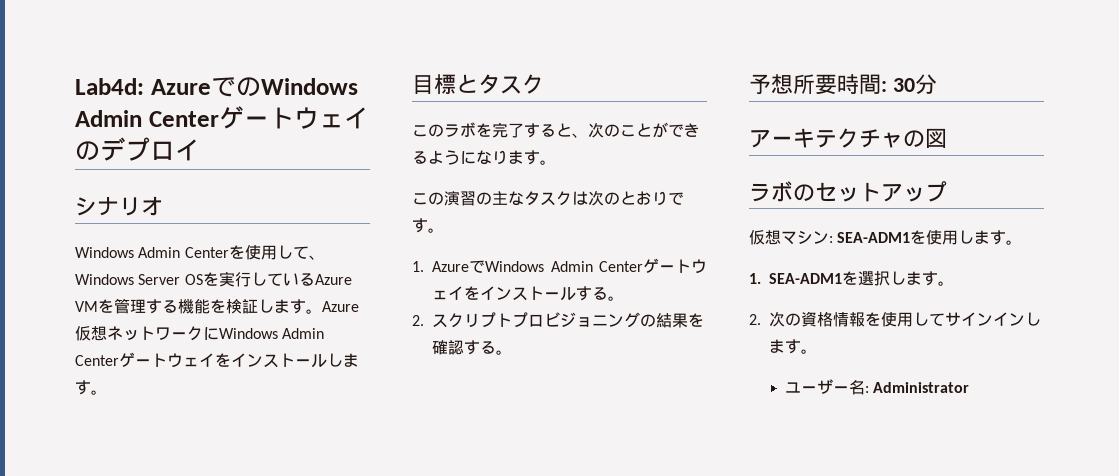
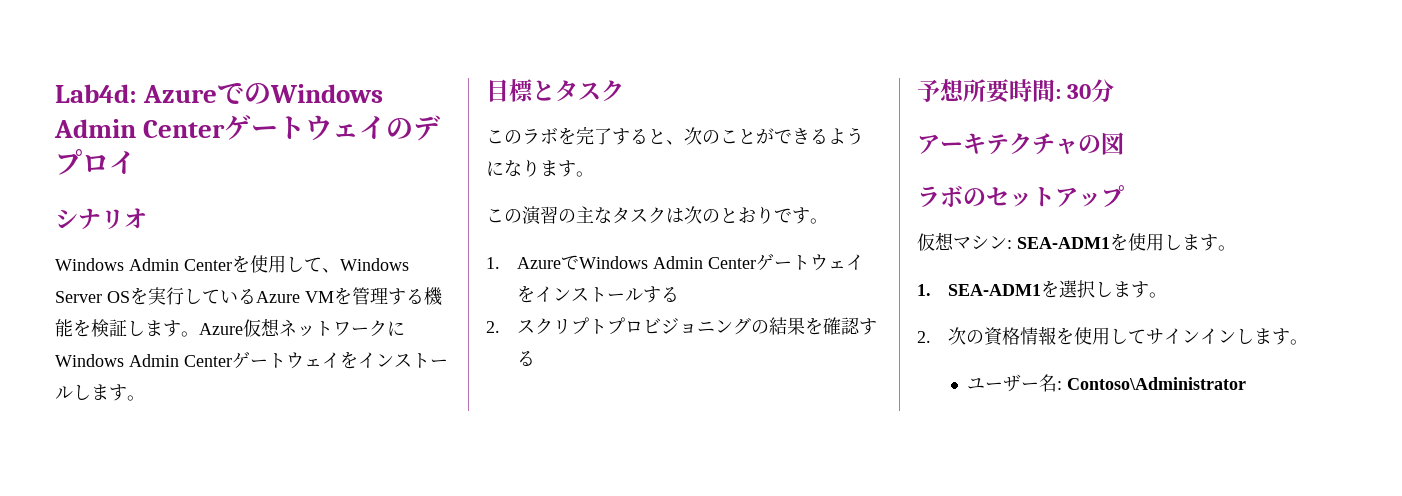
- 1. AzureでWindows Admin Centerゲートウェイをインストールする。
+ 1. AzureでWindows Admin Centerゲートウェイをインストールする
- 2.スクリプトプロビジョニングの結果を確認する。
+ 2.スクリプトプロビジョニングの結果を確認する
- ユーザー名: Administrator
+ ユーザー名: Contoso\Administrator

